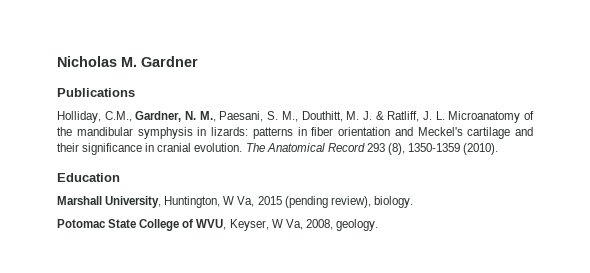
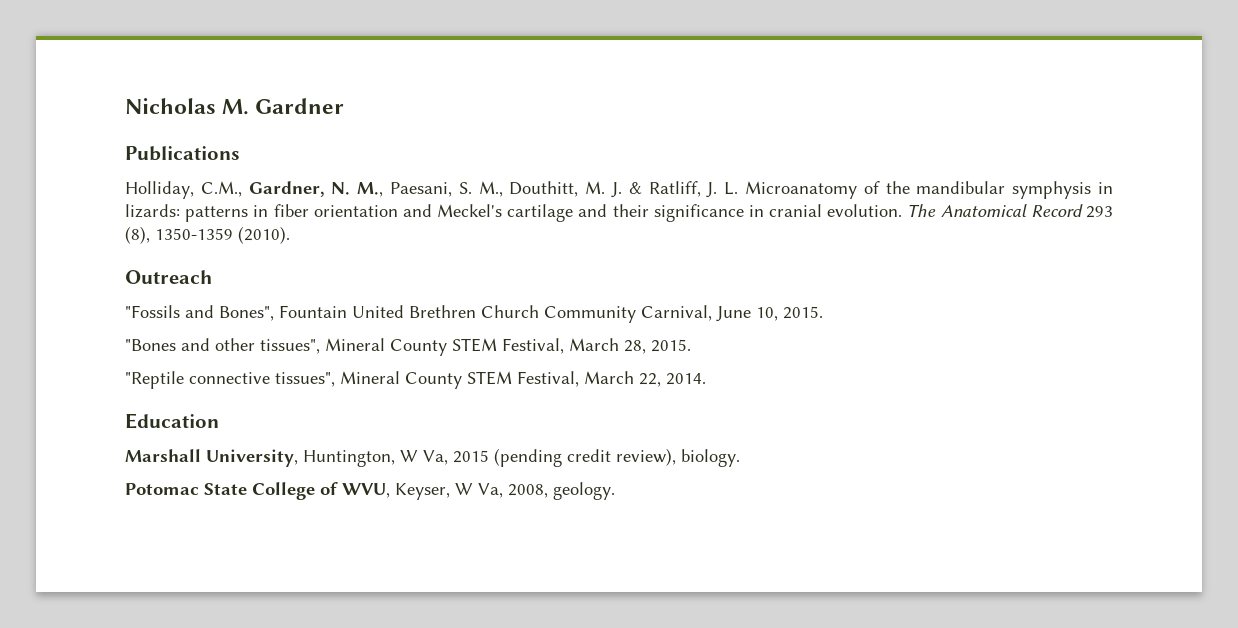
+ Outreach
+ "Fossils and Bones", Fountain United Brethren Church Community Carnival, June 10, 2015.
+ "Bones and other tissues", Mineral County STEM Festival, March 28, 2015.
+ "Reptile connective tissues", Mineral County STEM Festival, March 22, 2014.
- Marshall University, Huntington, W Va, 2015 (pending review), biology.
+ Marshall University, Huntington, W Va, 2015 (pending credit review), biology.

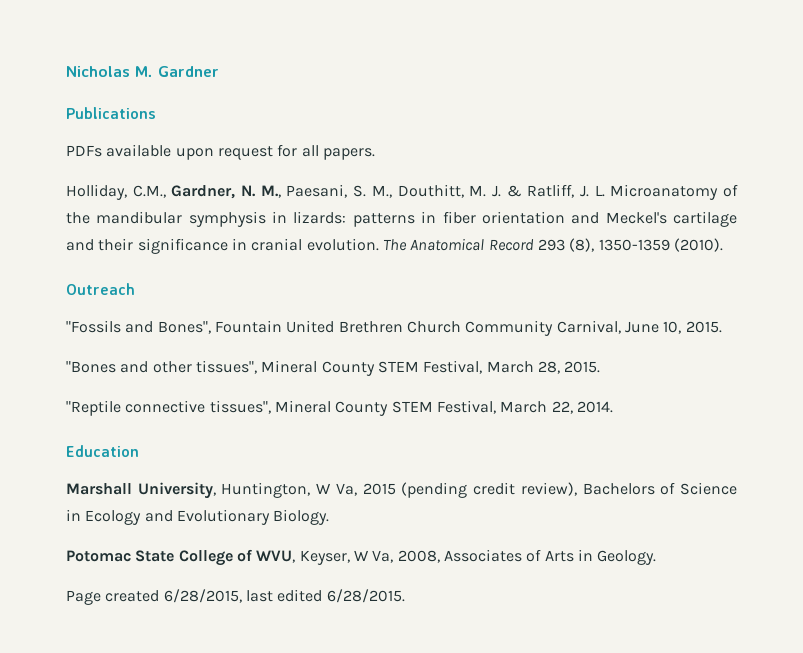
+ PDFs available upon request for all papers.
- Marshall University, Huntington, W Va, 2015 (pending credit review), biology.
+ Marshall University, Huntington, W Va, 2015 (pending credit review), Bachelors of Science in Ecology and Evolutionary Biology.
- Potomac State College of WVU, Keyser, W Va, 2008, geology.
+ Potomac State College of WVU, Keyser, W Va, 2008, Associates of Arts in Geology.
+ Page created 6/28/2015, last edited 6/28/2015.

